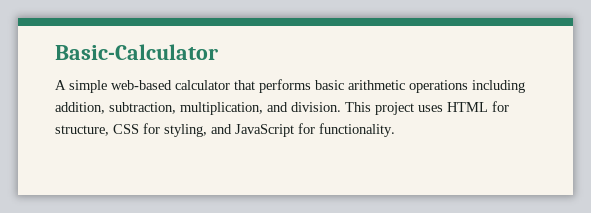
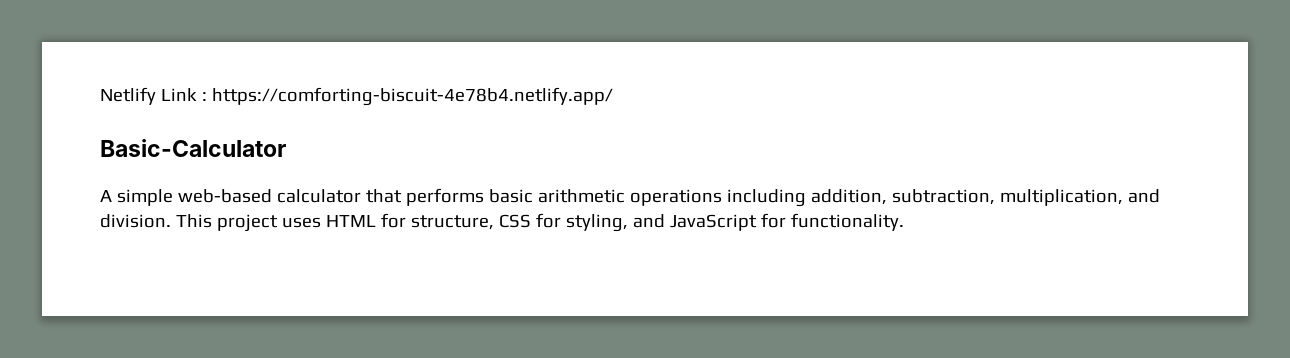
+ Netlify Link : https://comforting-biscuit-4e78b4.netlify.app/

